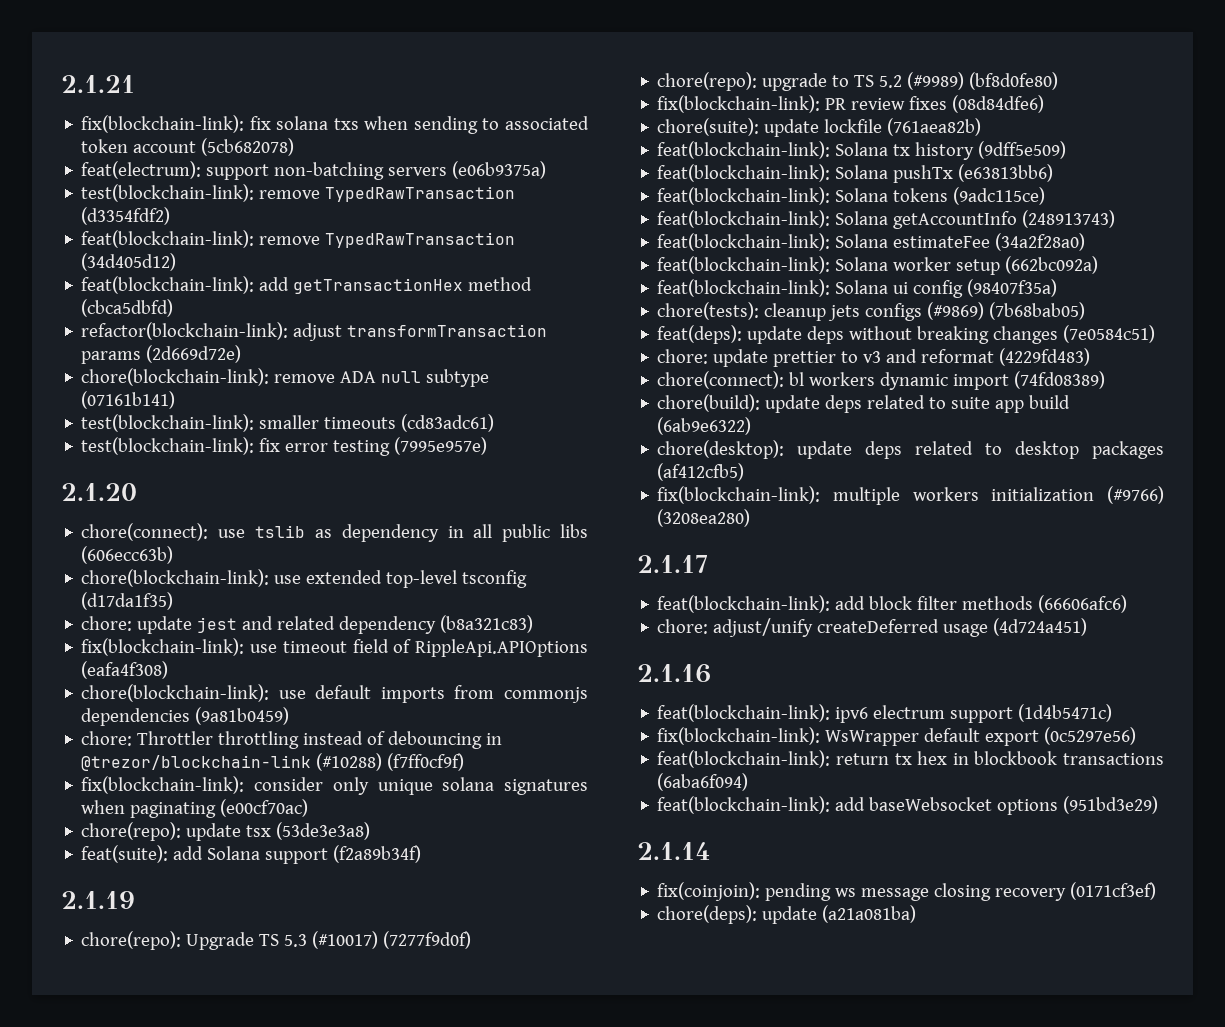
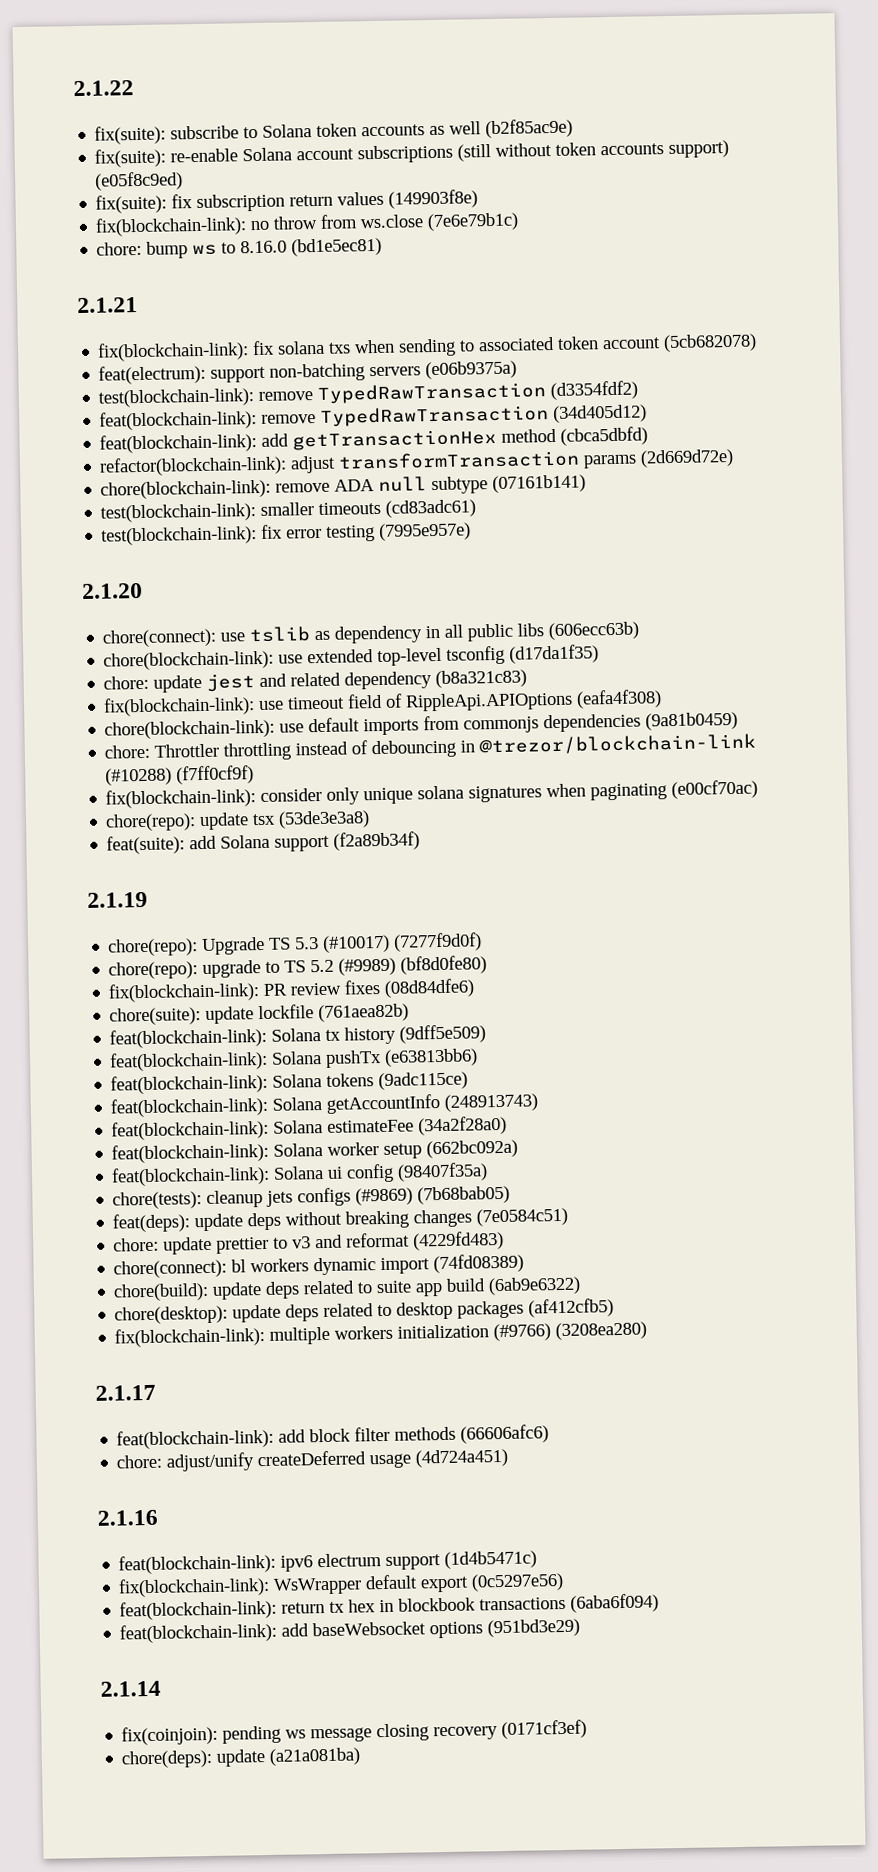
+ 2.1.22
+ fix(suite): subscribe to Solana token accounts as well (b2f85ac9e)
+ fix(suite): re-enable Solana account subscriptions (still without token accounts support) (e05f8c9ed)
+ fix(suite): fix subscription return values (149903f8e)
+ fix(blockchain-link): no throw from ws.close (7e6e79b1c)
+ chore: bump ws to 8.16.0 (bd1e5ec81)

